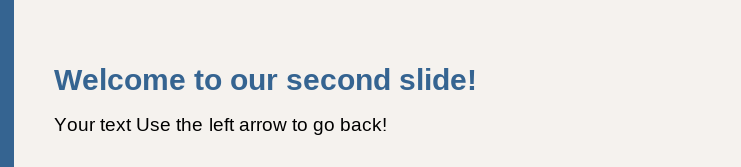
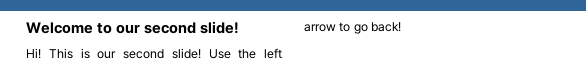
- Your text Use the left arrow to go back!
+ Hi! This is our second slide! Use the left arrow to go back!

